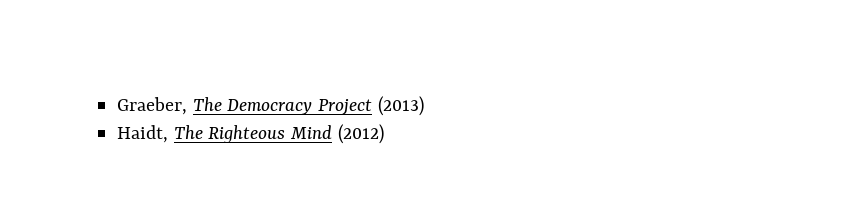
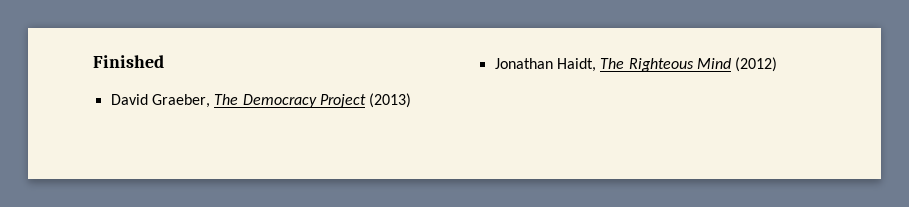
- Graeber, The Democracy Project (2013)
+ Finished
+ David Graeber, The Democracy Project (2013)
- Haidt, The Righteous Mind (2012)
+ Jonathan Haidt, The Righteous Mind (2012)

